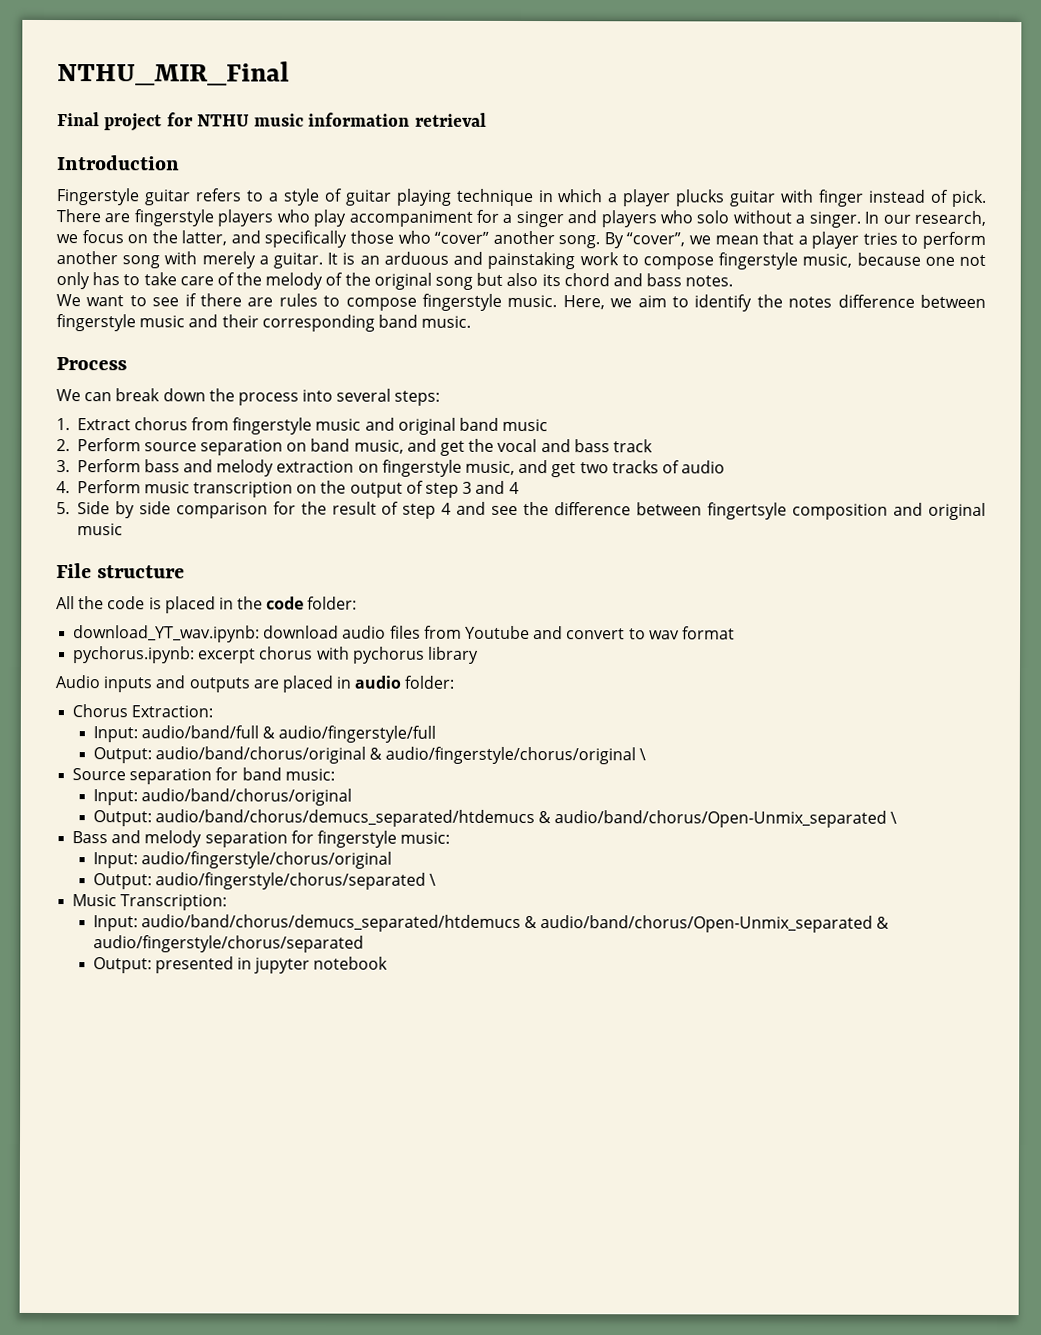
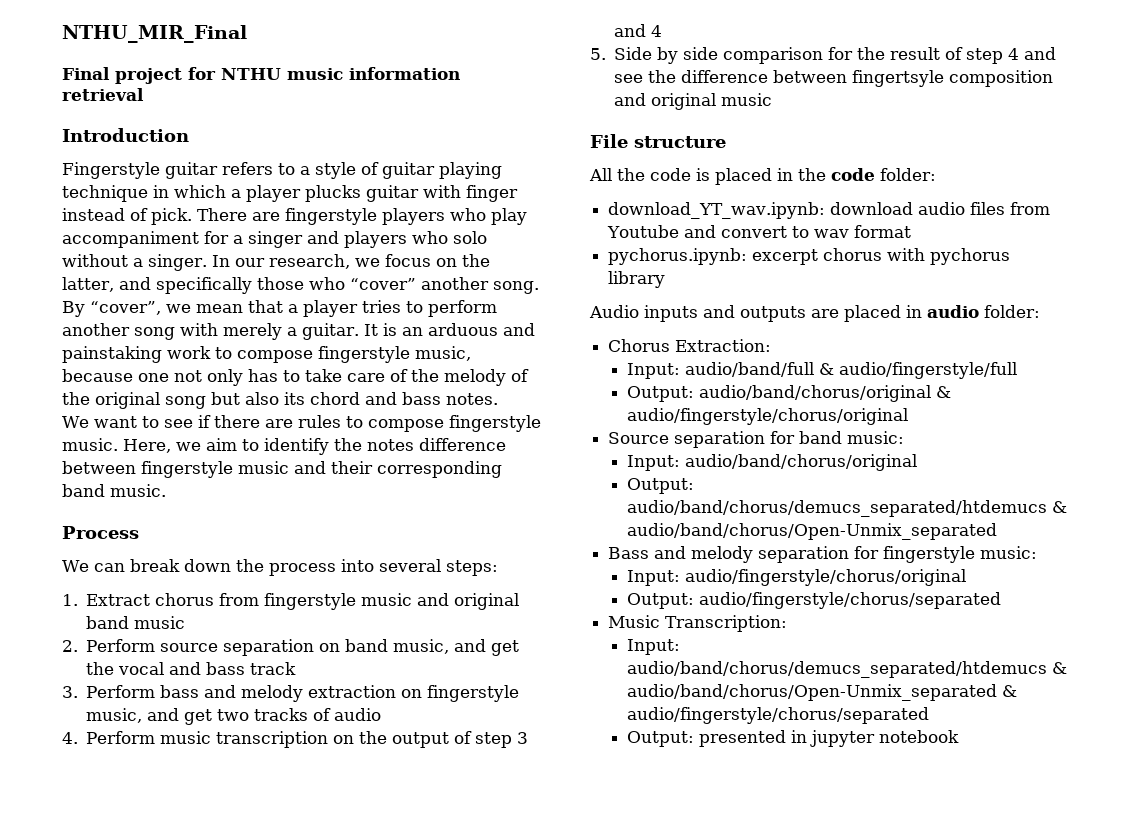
- Output: audio/band/chorus/original & audio/fingerstyle/chorus/original \
+ Output: audio/band/chorus/original & audio/fingerstyle/chorus/original
- Output: audio/band/chorus/demucs_separated/htdemucs & audio/band/chorus/Open-Unmix_separated \
+ Output: audio/band/chorus/demucs_separated/htdemucs & audio/band/chorus/Open-Unmix_separated
- Output: audio/fingerstyle/chorus/separated \
+ Output: audio/fingerstyle/chorus/separated

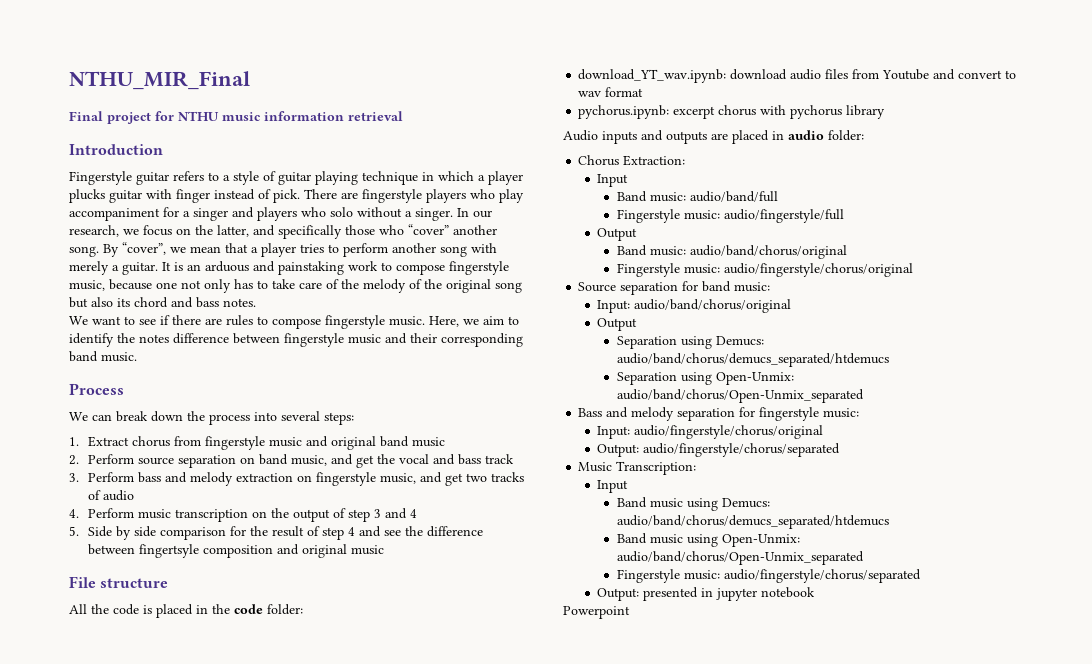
  Chorus Extraction:
- Input: audio/band/full & audio/fingerstyle/full
- Output: audio/band/chorus/original & audio/fingerstyle/chorus/original
+ Input
+ Band music: audio/band/full
+ Fingerstyle music: audio/fingerstyle/full
+ Output
+ Band music: audio/band/chorus/original
+ Fingerstyle music: audio/fingerstyle/chorus/original
  Input: audio/band/chorus/original
- Output: audio/band/chorus/demucs_separated/htdemucs & audio/band/chorus/Open-Unmix_separated
+ Output
+ Separation using Demucs: audio/band/chorus/demucs_separated/htdemucs
+ Separation using Open-Unmix: audio/band/chorus/Open-Unmix_separated
  Music Transcription:
- Input: audio/band/chorus/demucs_separated/htdemucs & audio/band/chorus/Open-Unmix_separated & audio/fingerstyle/chorus/separated
+ Input
+ Band music using Demucs: audio/band/chorus/demucs_separated/htdemucs
+ Band music using Open-Unmix: audio/band/chorus/Open-Unmix_separated
+ Fingerstyle music: audio/fingerstyle/chorus/separated
+ Powerpoint

